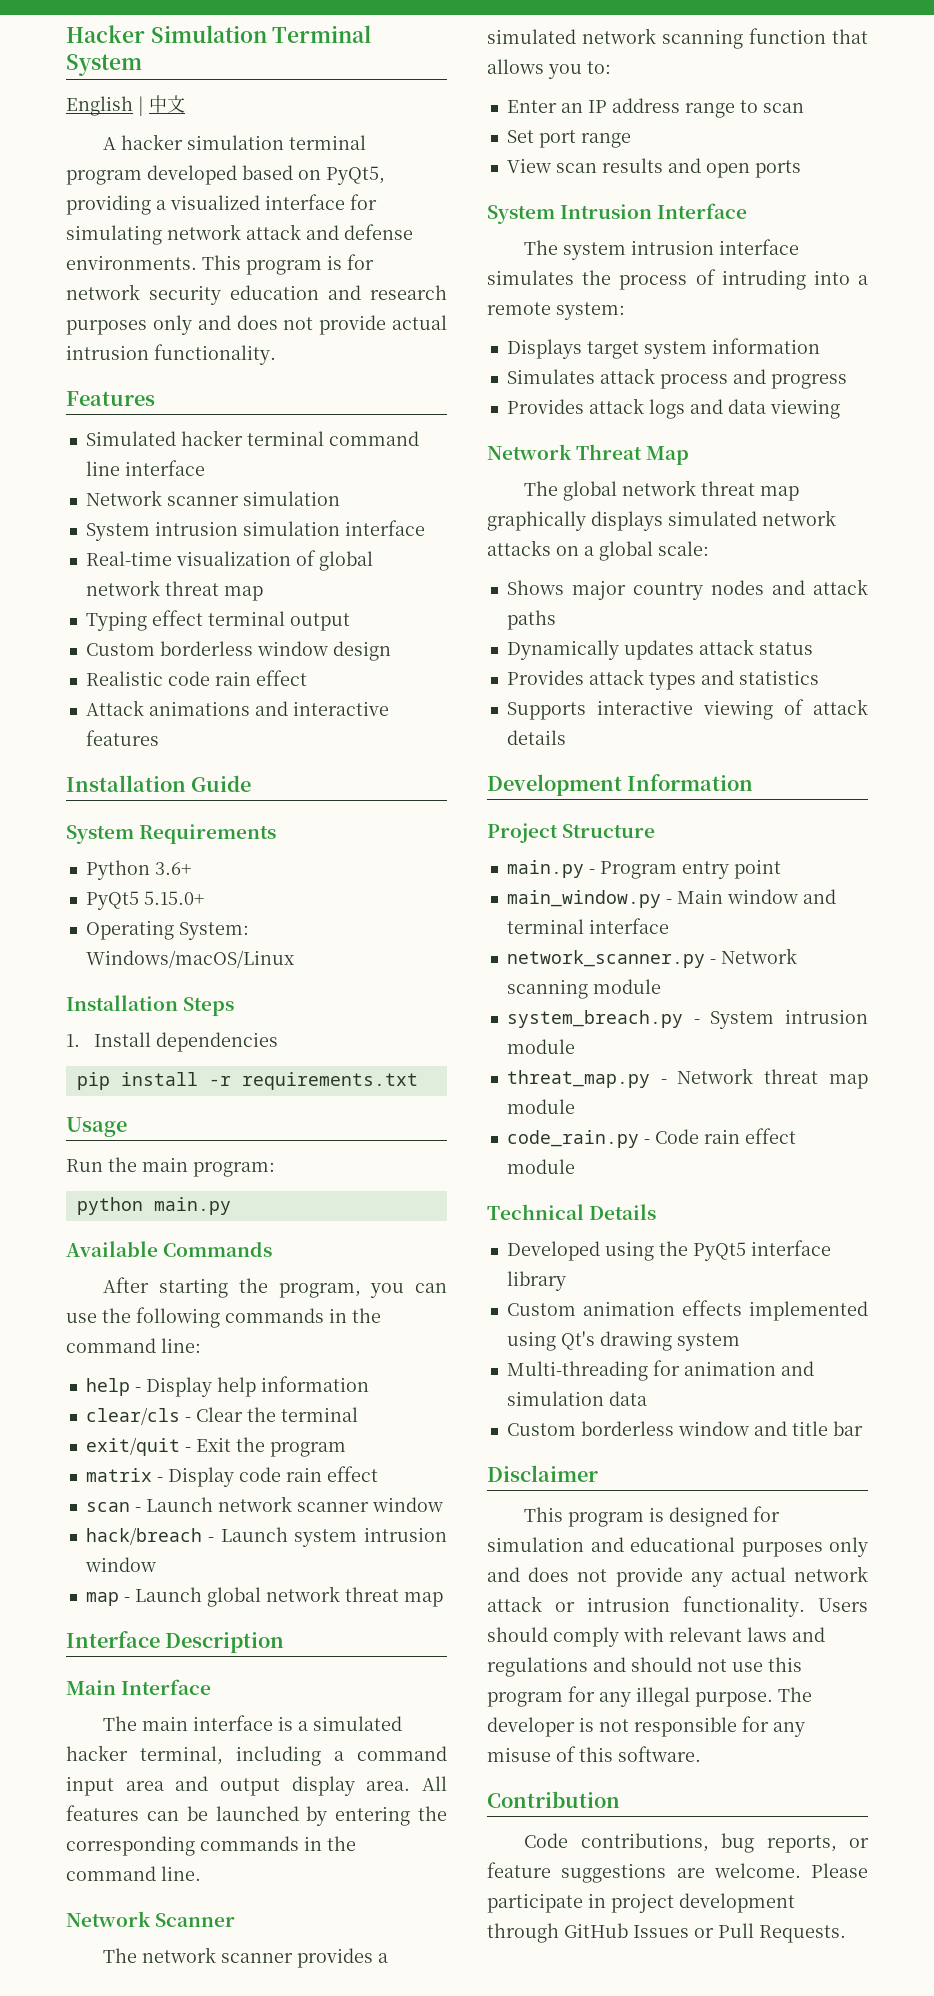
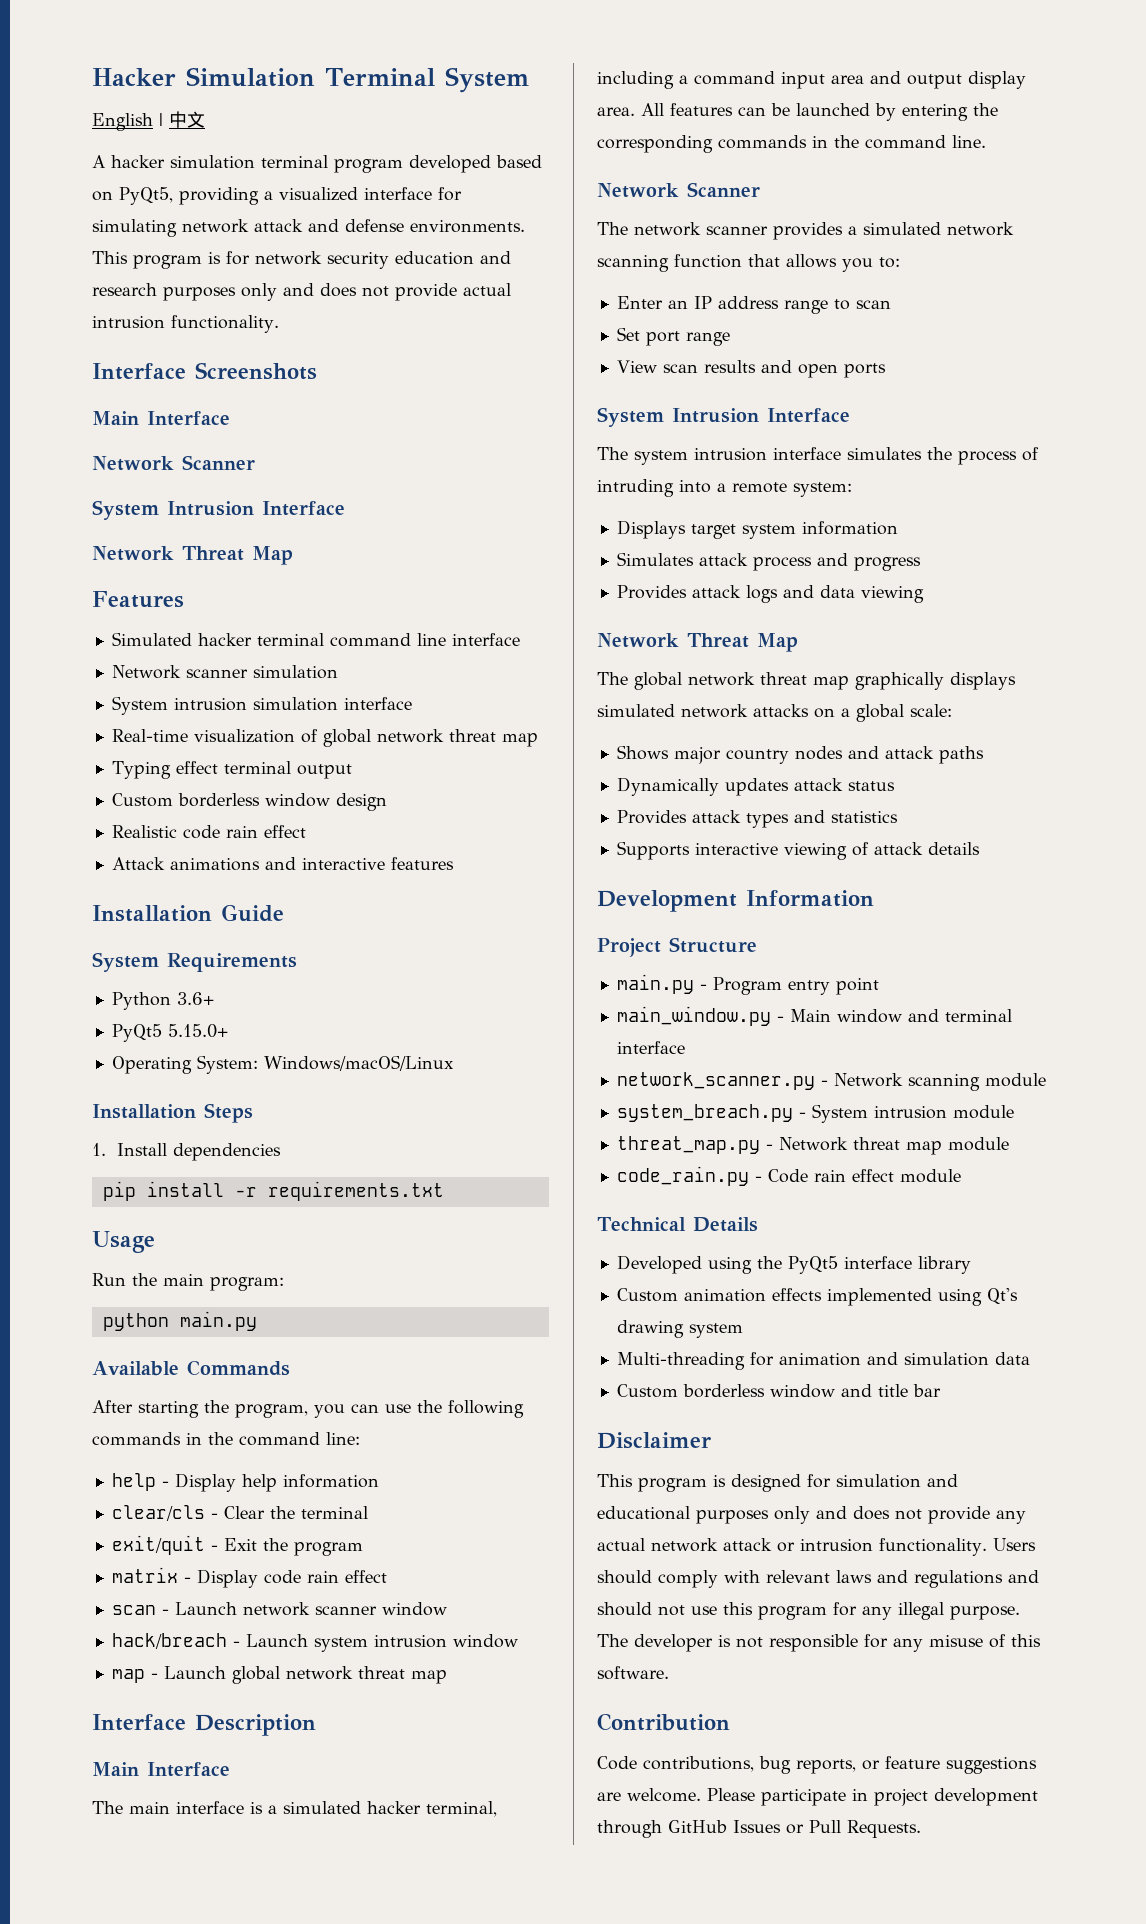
+ Interface Screenshots
+ Main Interface
+ Network Scanner
+ System Intrusion Interface
+ Network Threat Map

